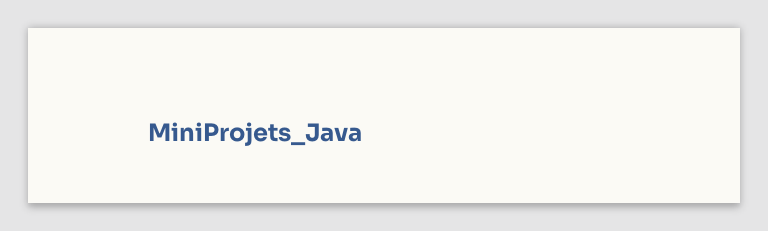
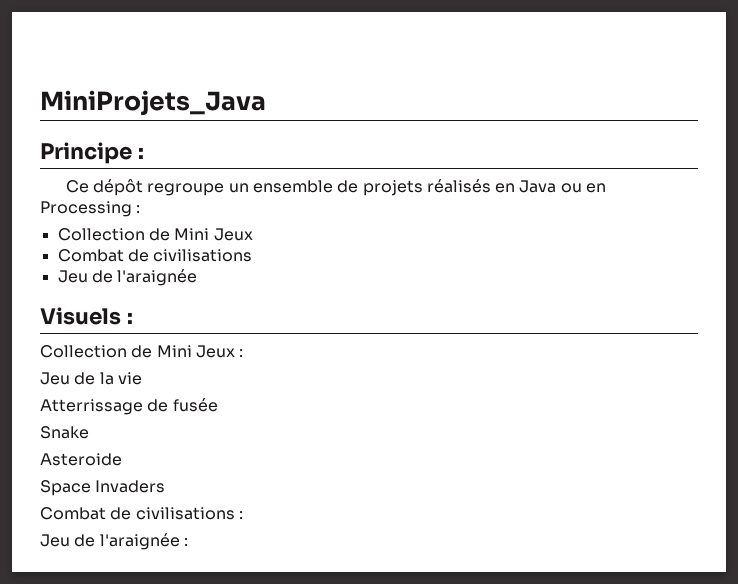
+ Principe :
+ Ce dépôt regroupe un ensemble de projets réalisés en Java ou en Processing :
+ Collection de Mini Jeux
+ Combat de civilisations
+ Jeu de l'araignée
+ Visuels :
+ Collection de Mini Jeux :
+ Jeu de la vie
+ Atterrissage de fusée
+ Snake
+ Asteroide
+ Space Invaders
+ Combat de civilisations :
+ Jeu de l'araignée :

